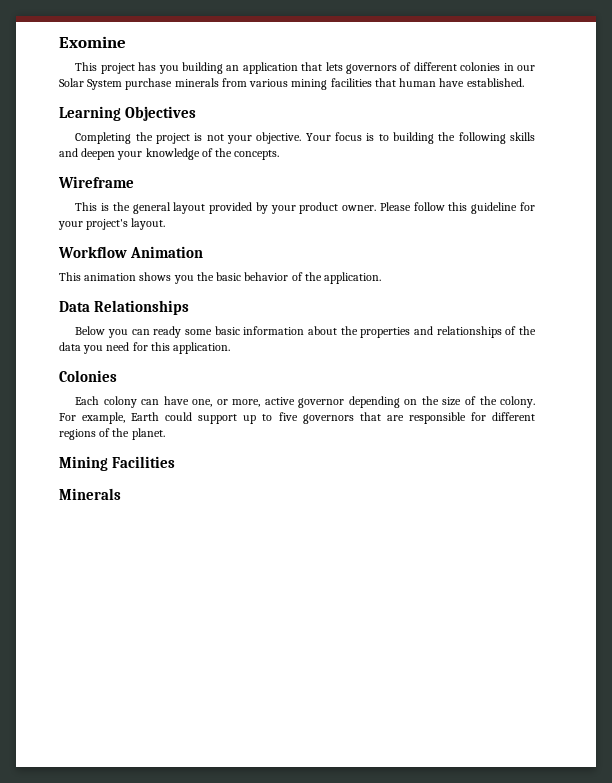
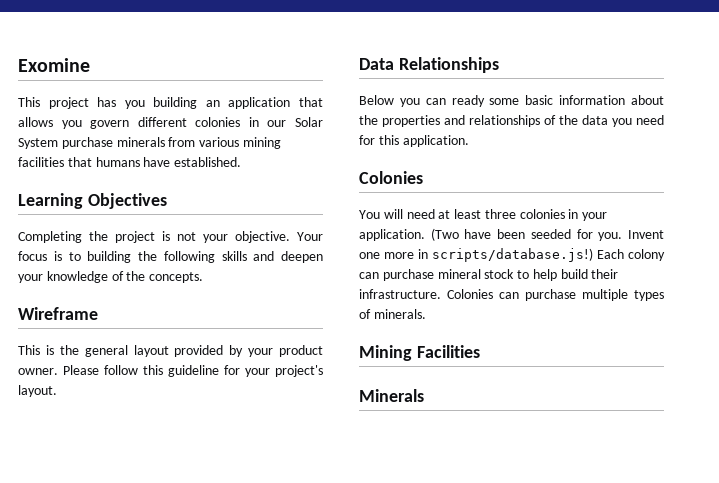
- This project has you building an application that lets governors of different colonies in our Solar System purchase minerals from various mining facilities that human have established.
+ This project has you building an application that allows you govern different colonies in our Solar System purchase minerals from various mining facilities that humans have established.
- Workflow Animation
- This animation shows you the basic behavior of the application.
- Each colony can have one, or more, active governor depending on the size of the colony. For example, Earth could support up to five governors that are responsible for different regions of the planet.
+ You will need at least three colonies in your application. (Two have been seeded for you. Invent one more in scripts/database.js!) Each colony can purchase mineral stock to help build their infrastructure. Colonies can purchase multiple types of minerals.

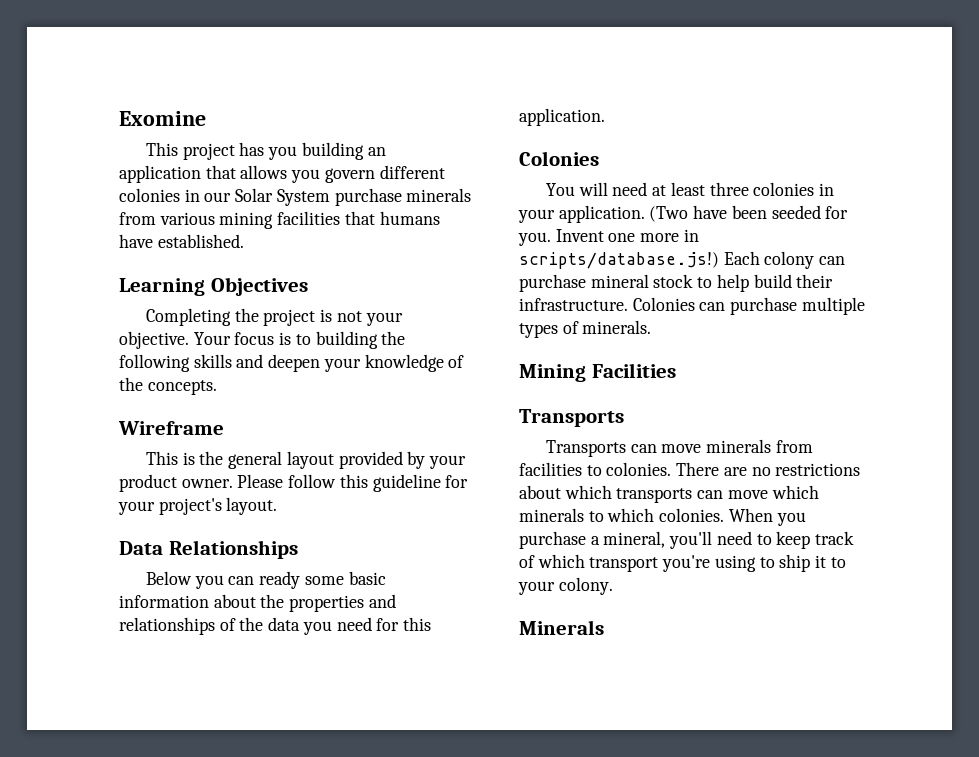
  Mining Facilities
+ Transports
+ Transports can move minerals from facilities to colonies. There are no restrictions about which transports can move which minerals to which colonies. When you purchase a mineral, you'll need to keep track of which transport you're using to ship it to your colony.

